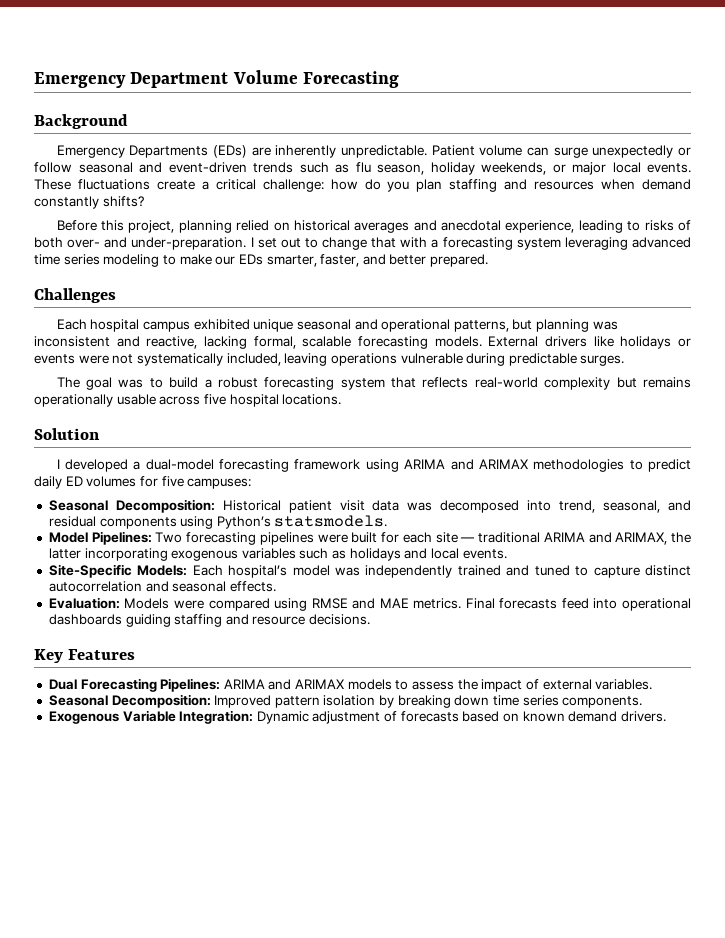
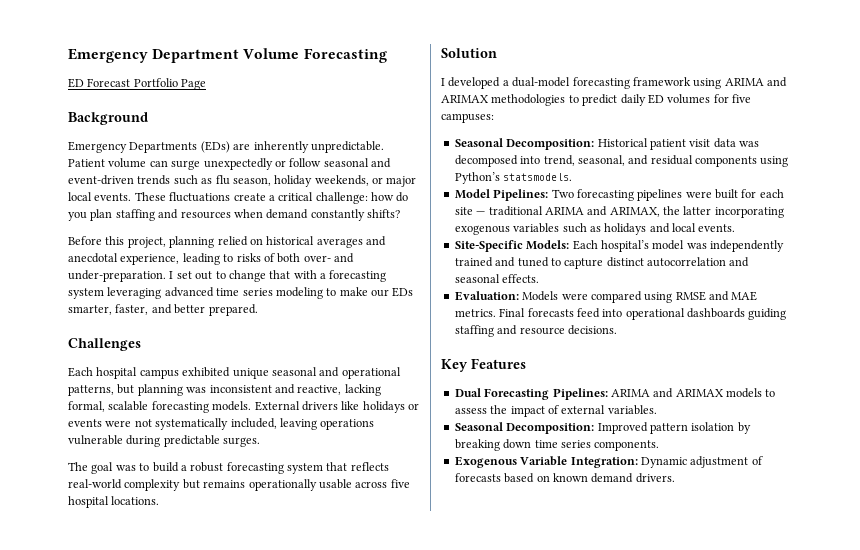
+ ED Forecast Portfolio Page

